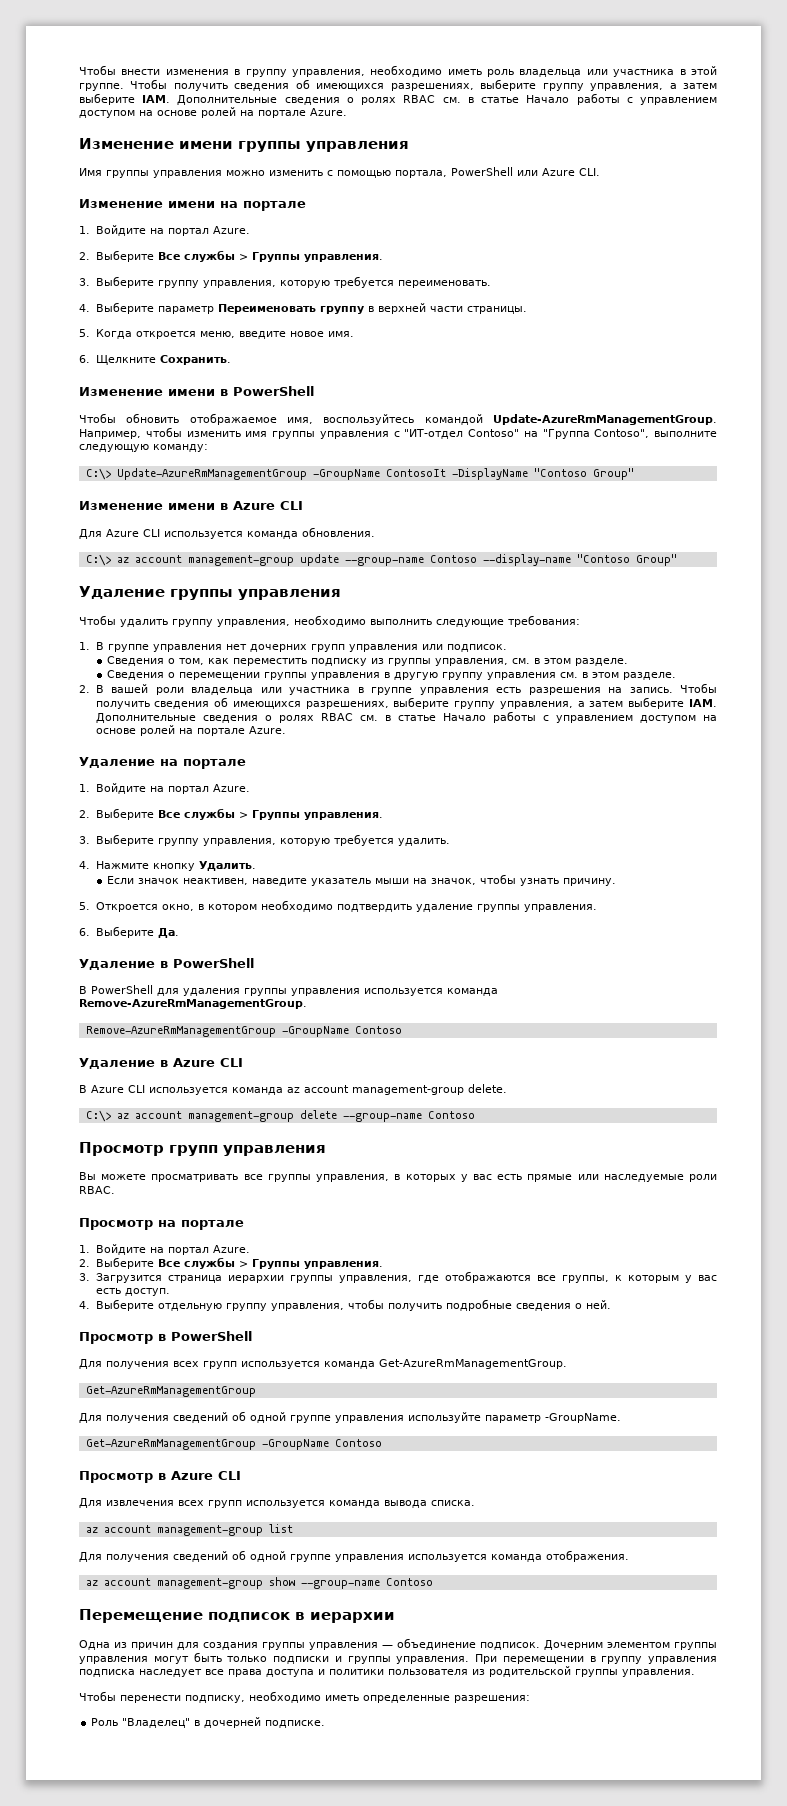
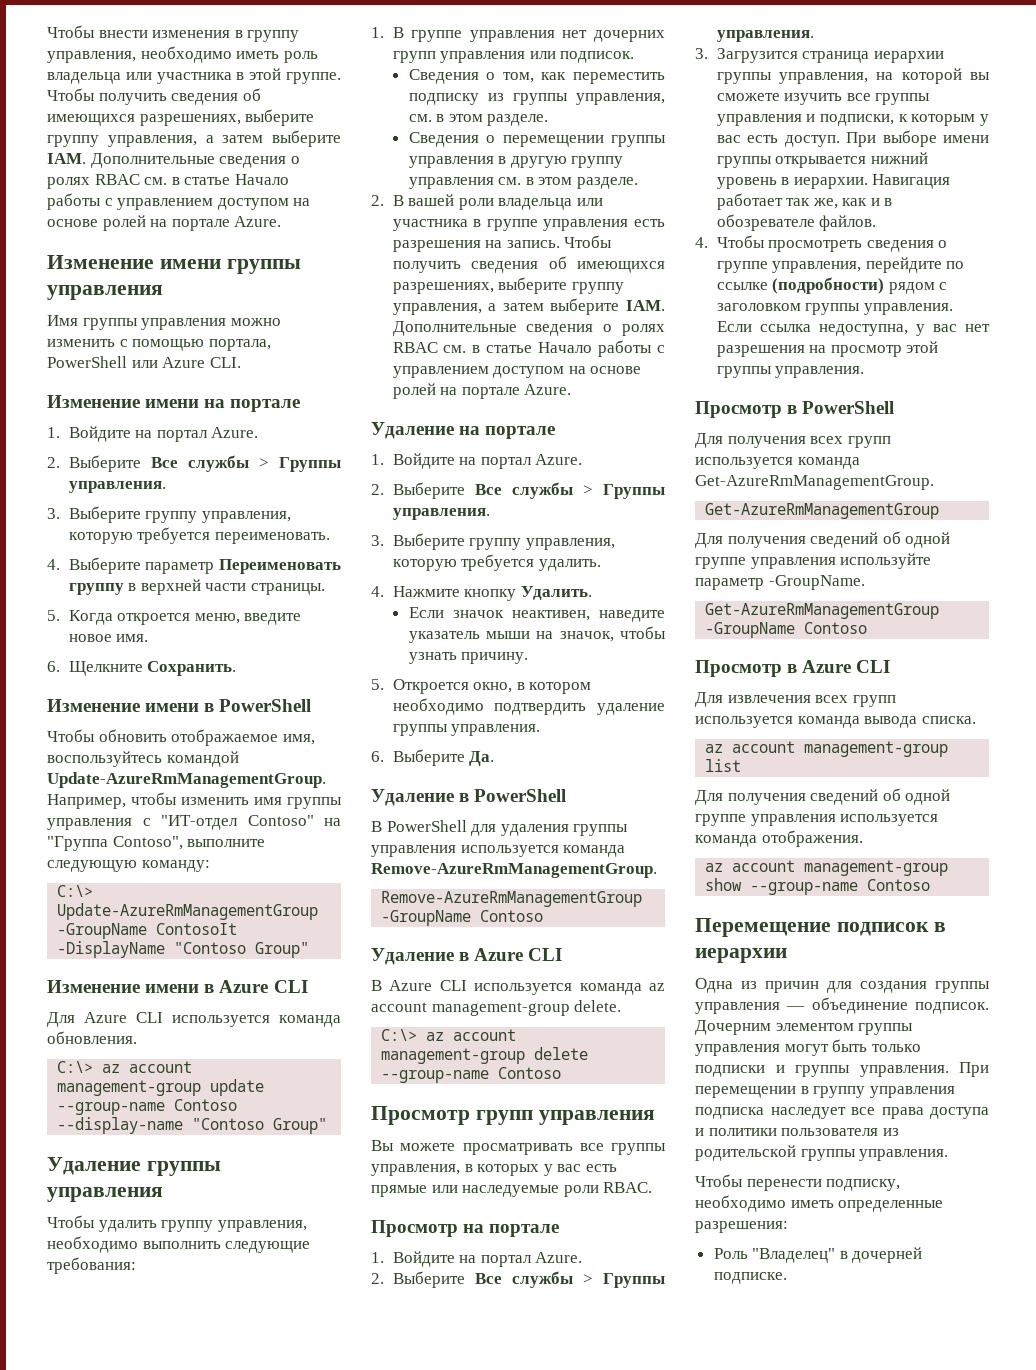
- 3. Загрузится страница иерархии группы управления, где отображаются все группы, к которым у вас есть доступ.
- 4. Выберите отдельную группу управления, чтобы получить подробные сведения о ней.
+ 3. Загрузится страница иерархии группы управления, на которой вы сможете изучить все группы управления и подписки, к которым у вас есть доступ. При выборе имени группы открывается нижний уровень в иерархии. Навигация работает так же, как и в обозревателе файлов.
+ 4. Чтобы просмотреть сведения о группе управления, перейдите по ссылке (подробности) рядом с заголовком группы управления. Если ссылка недоступна, у вас нет разрешения на просмотр этой группы управления.

